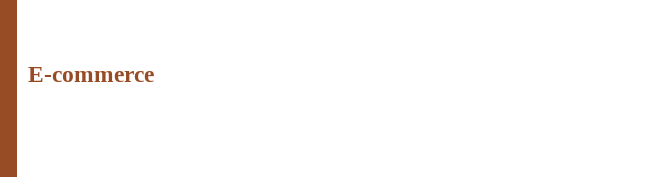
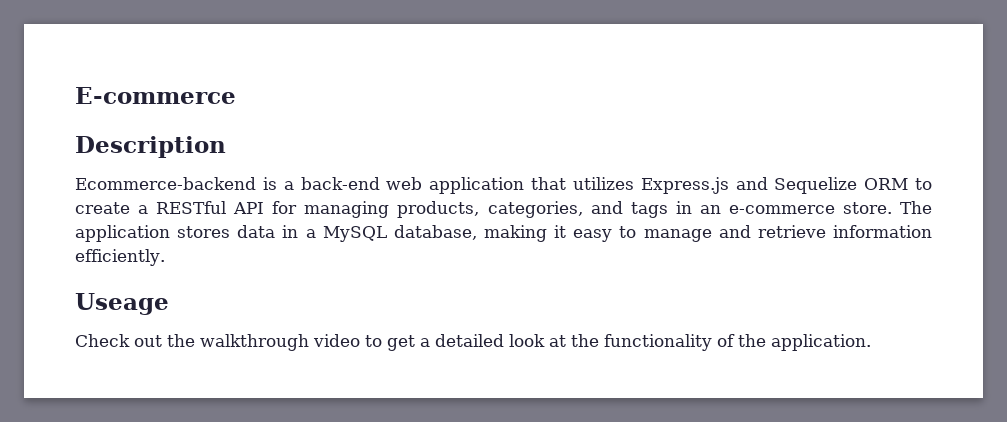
+ Description
+ Ecommerce-backend is a back-end web application that utilizes Express.js and Sequelize ORM to create a RESTful API for managing products, categories, and tags in an e-commerce store. The application stores data in a MySQL database, making it easy to manage and retrieve information efficiently.
+ Useage
+ Check out the walkthrough video to get a detailed look at the functionality of the application.

